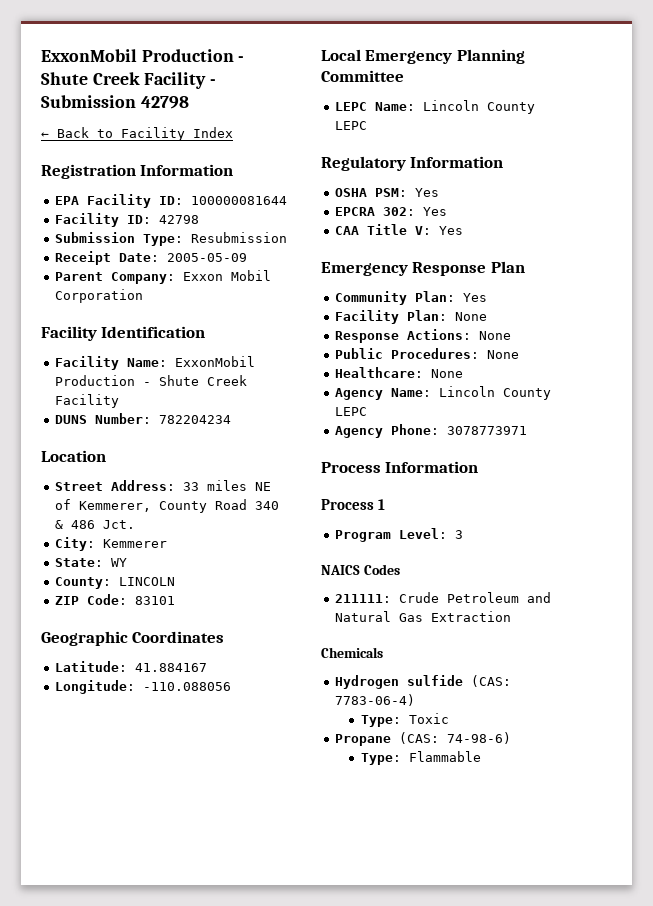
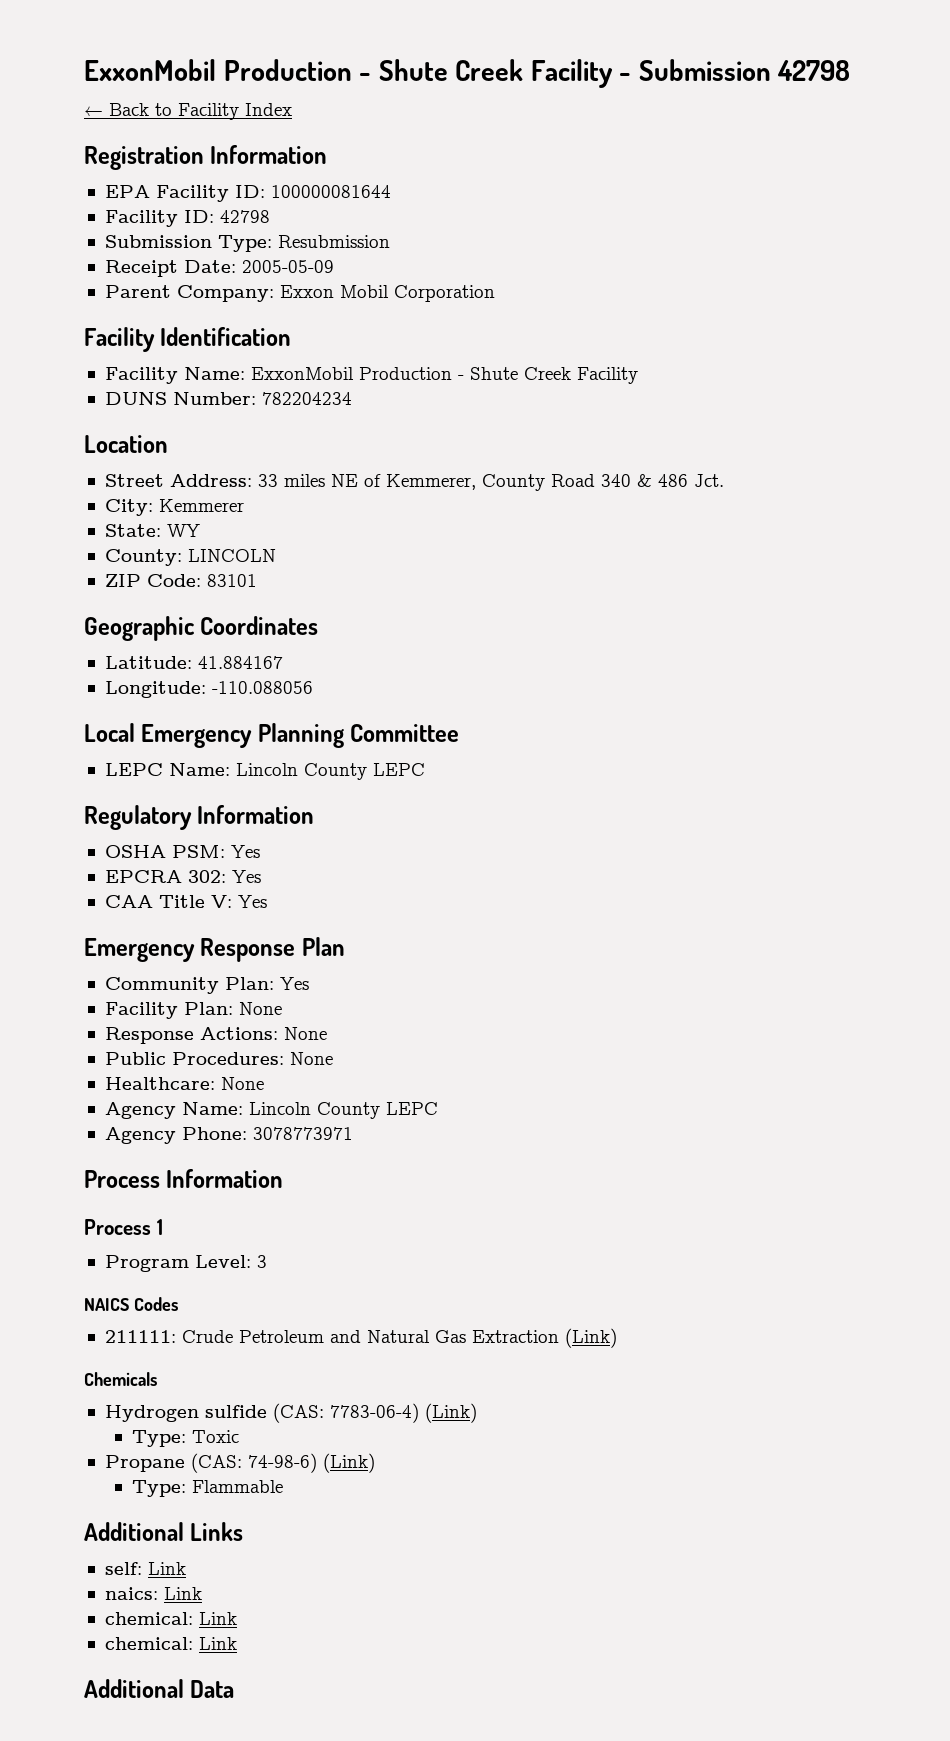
- 211111: Crude Petroleum and Natural Gas Extraction
+ 211111: Crude Petroleum and Natural Gas Extraction (Link)
- Hydrogen sulfide (CAS: 7783-06-4)
+ Hydrogen sulfide (CAS: 7783-06-4) (Link)
- Propane (CAS: 74-98-6)
+ Propane (CAS: 74-98-6) (Link)
+ Additional Links
+ self: Link
+ naics: Link
+ chemical: Link
+ chemical: Link
+ Additional Data

